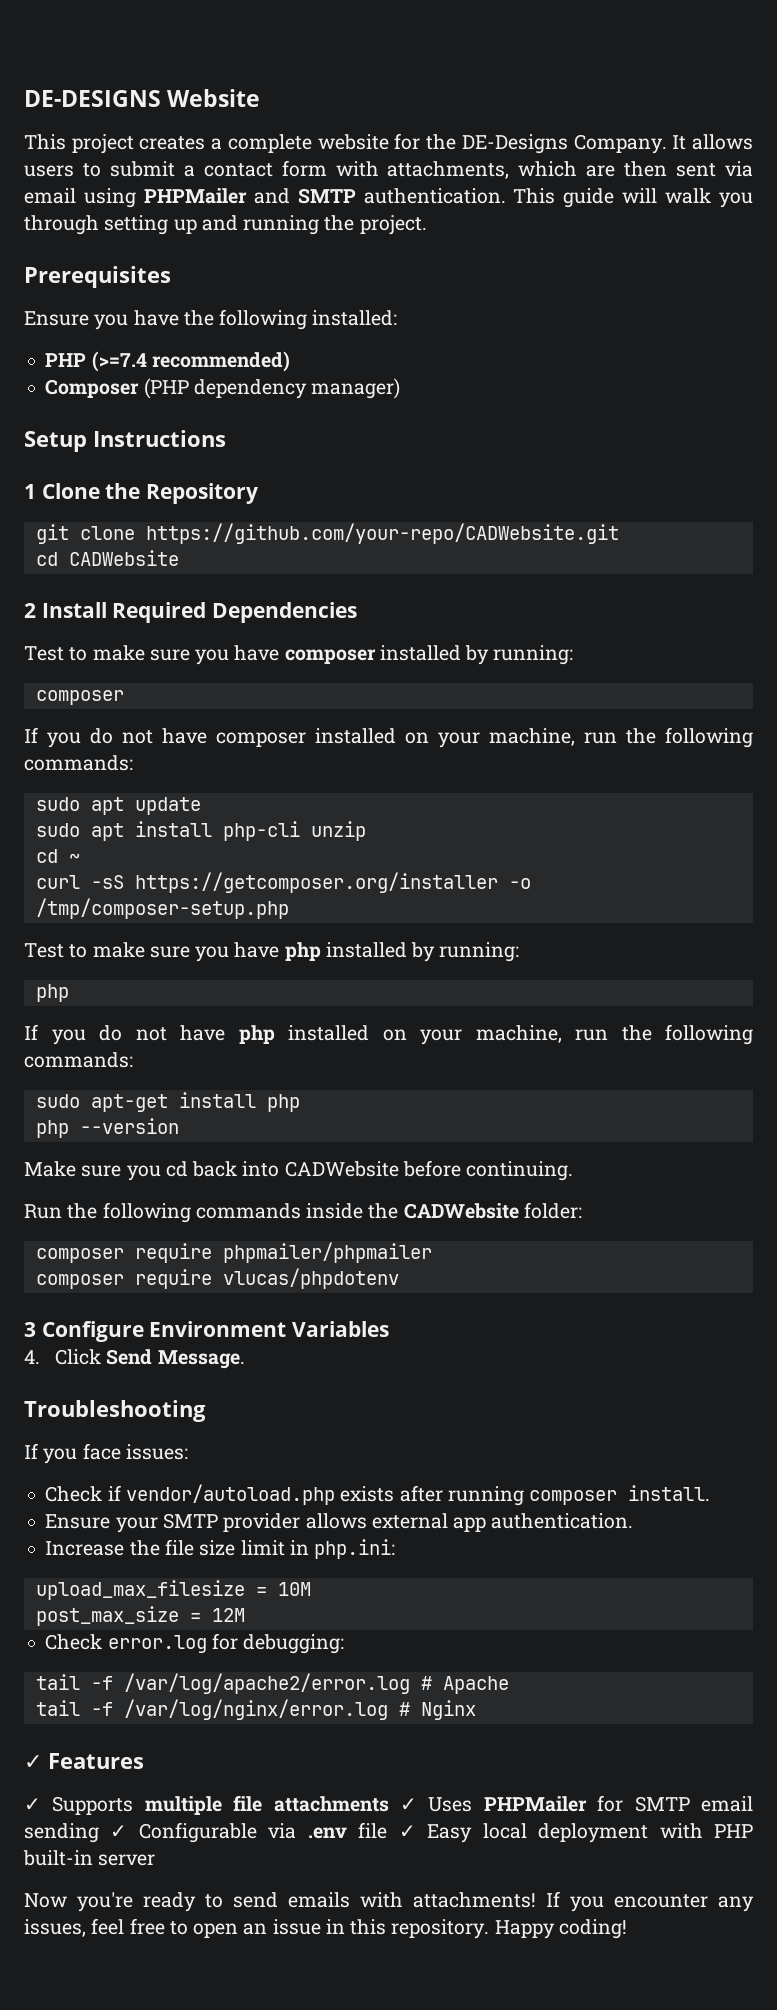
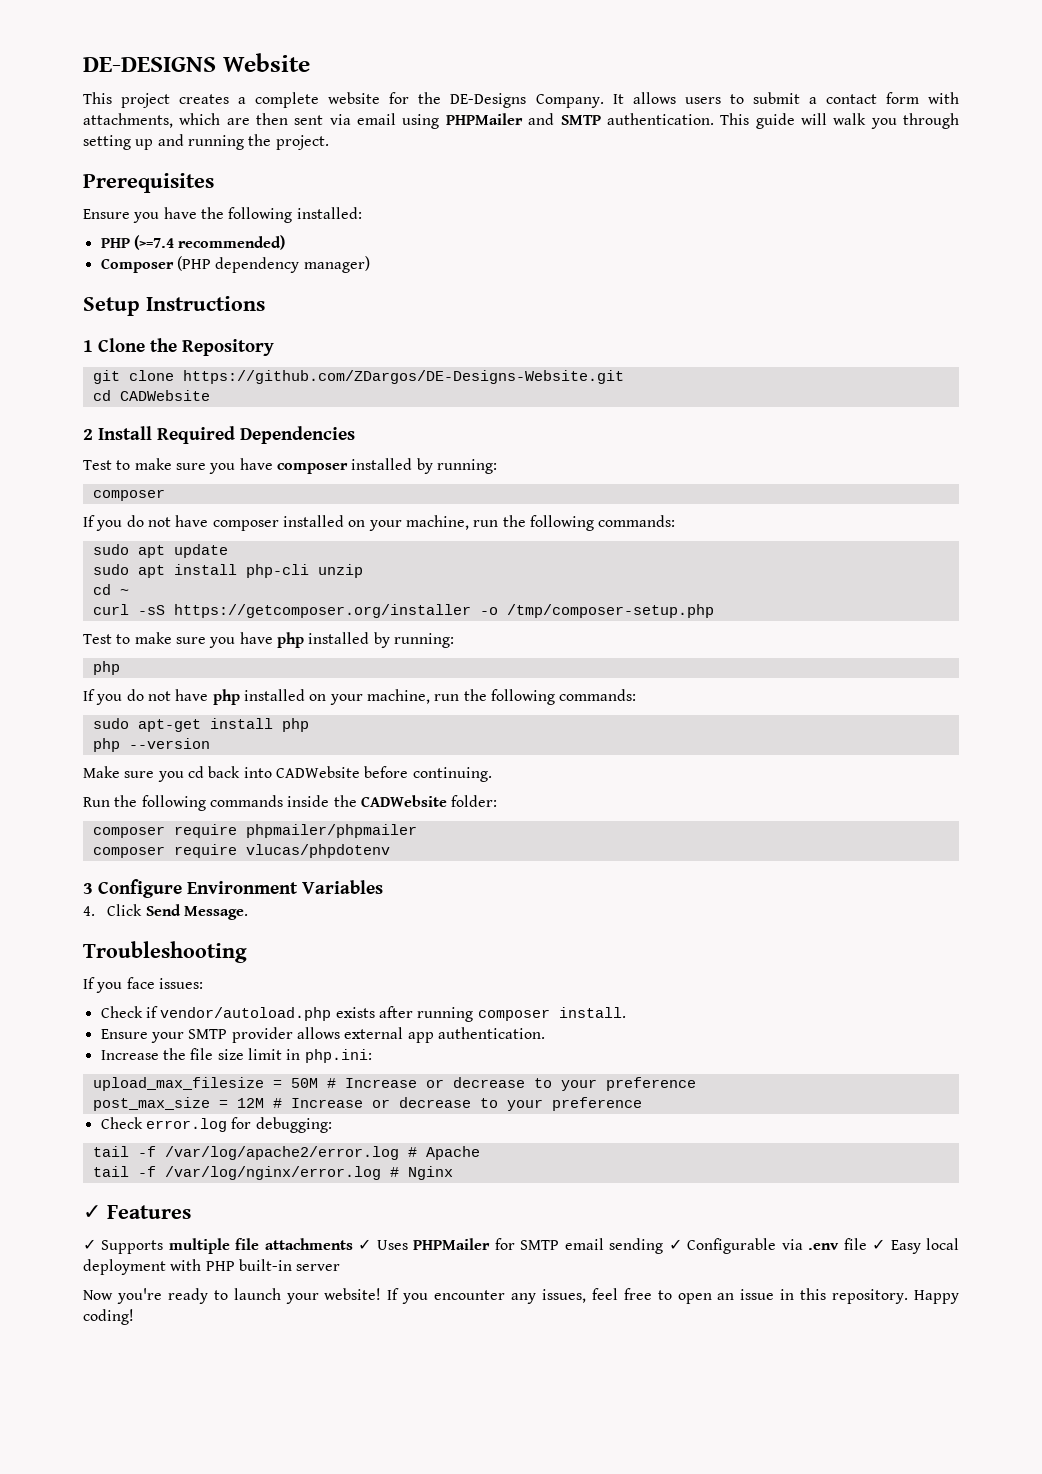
- git clone https://github.com/your-repo/CADWebsite.git
+ git clone https://github.com/ZDargos/DE-Designs-Website.git
- upload_max_filesize = 10M
- post_max_size = 12M
+ upload_max_filesize = 50M # Increase or decrease to your preference
+ post_max_size = 12M # Increase or decrease to your preference
- Now you're ready to send emails with attachments!
+ Now you're ready to launch your website!

